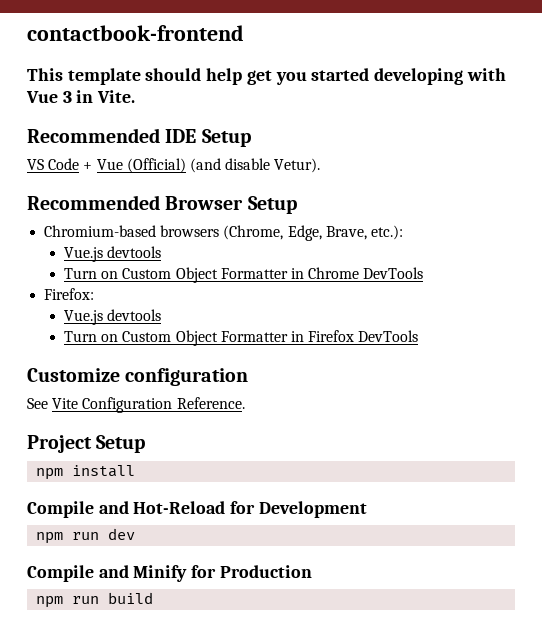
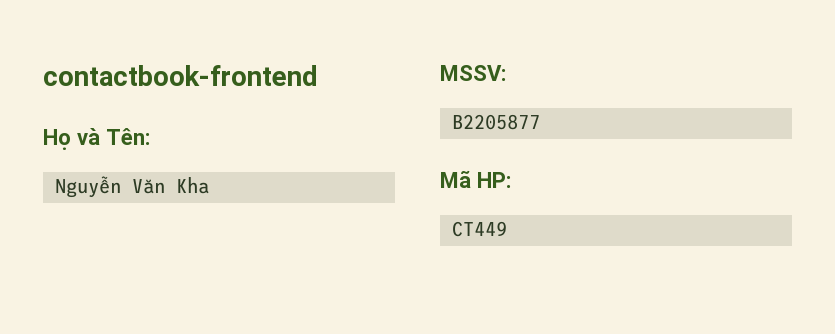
- This template should help get you started developing with Vue 3 in Vite.
- Recommended IDE Setup
- VS Code + Vue (Official) (and disable Vetur).
- Recommended Browser Setup
- Chromium-based browsers (Chrome, Edge, Brave, etc.):
- Vue.js devtools
- Turn on Custom Object Formatter in Chrome DevTools
- Firefox:
- Vue.js devtools
- Turn on Custom Object Formatter in Firefox DevTools
- Customize configuration
- See Vite Configuration Reference.
- Project Setup
- npm install
- Compile and Hot-Reload for Development
- npm run dev
- Compile and Minify for Production
- npm run build
+ Họ và Tên:
+ Nguyễn Văn Kha
+ MSSV:
+ B2205877
+ Mã HP:
+ CT449

